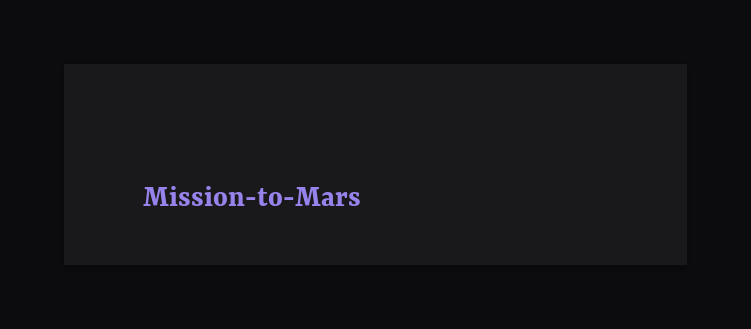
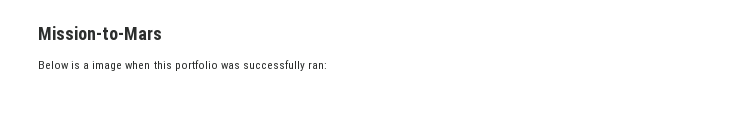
+ Below is a image when this portfolio was successfully ran:

